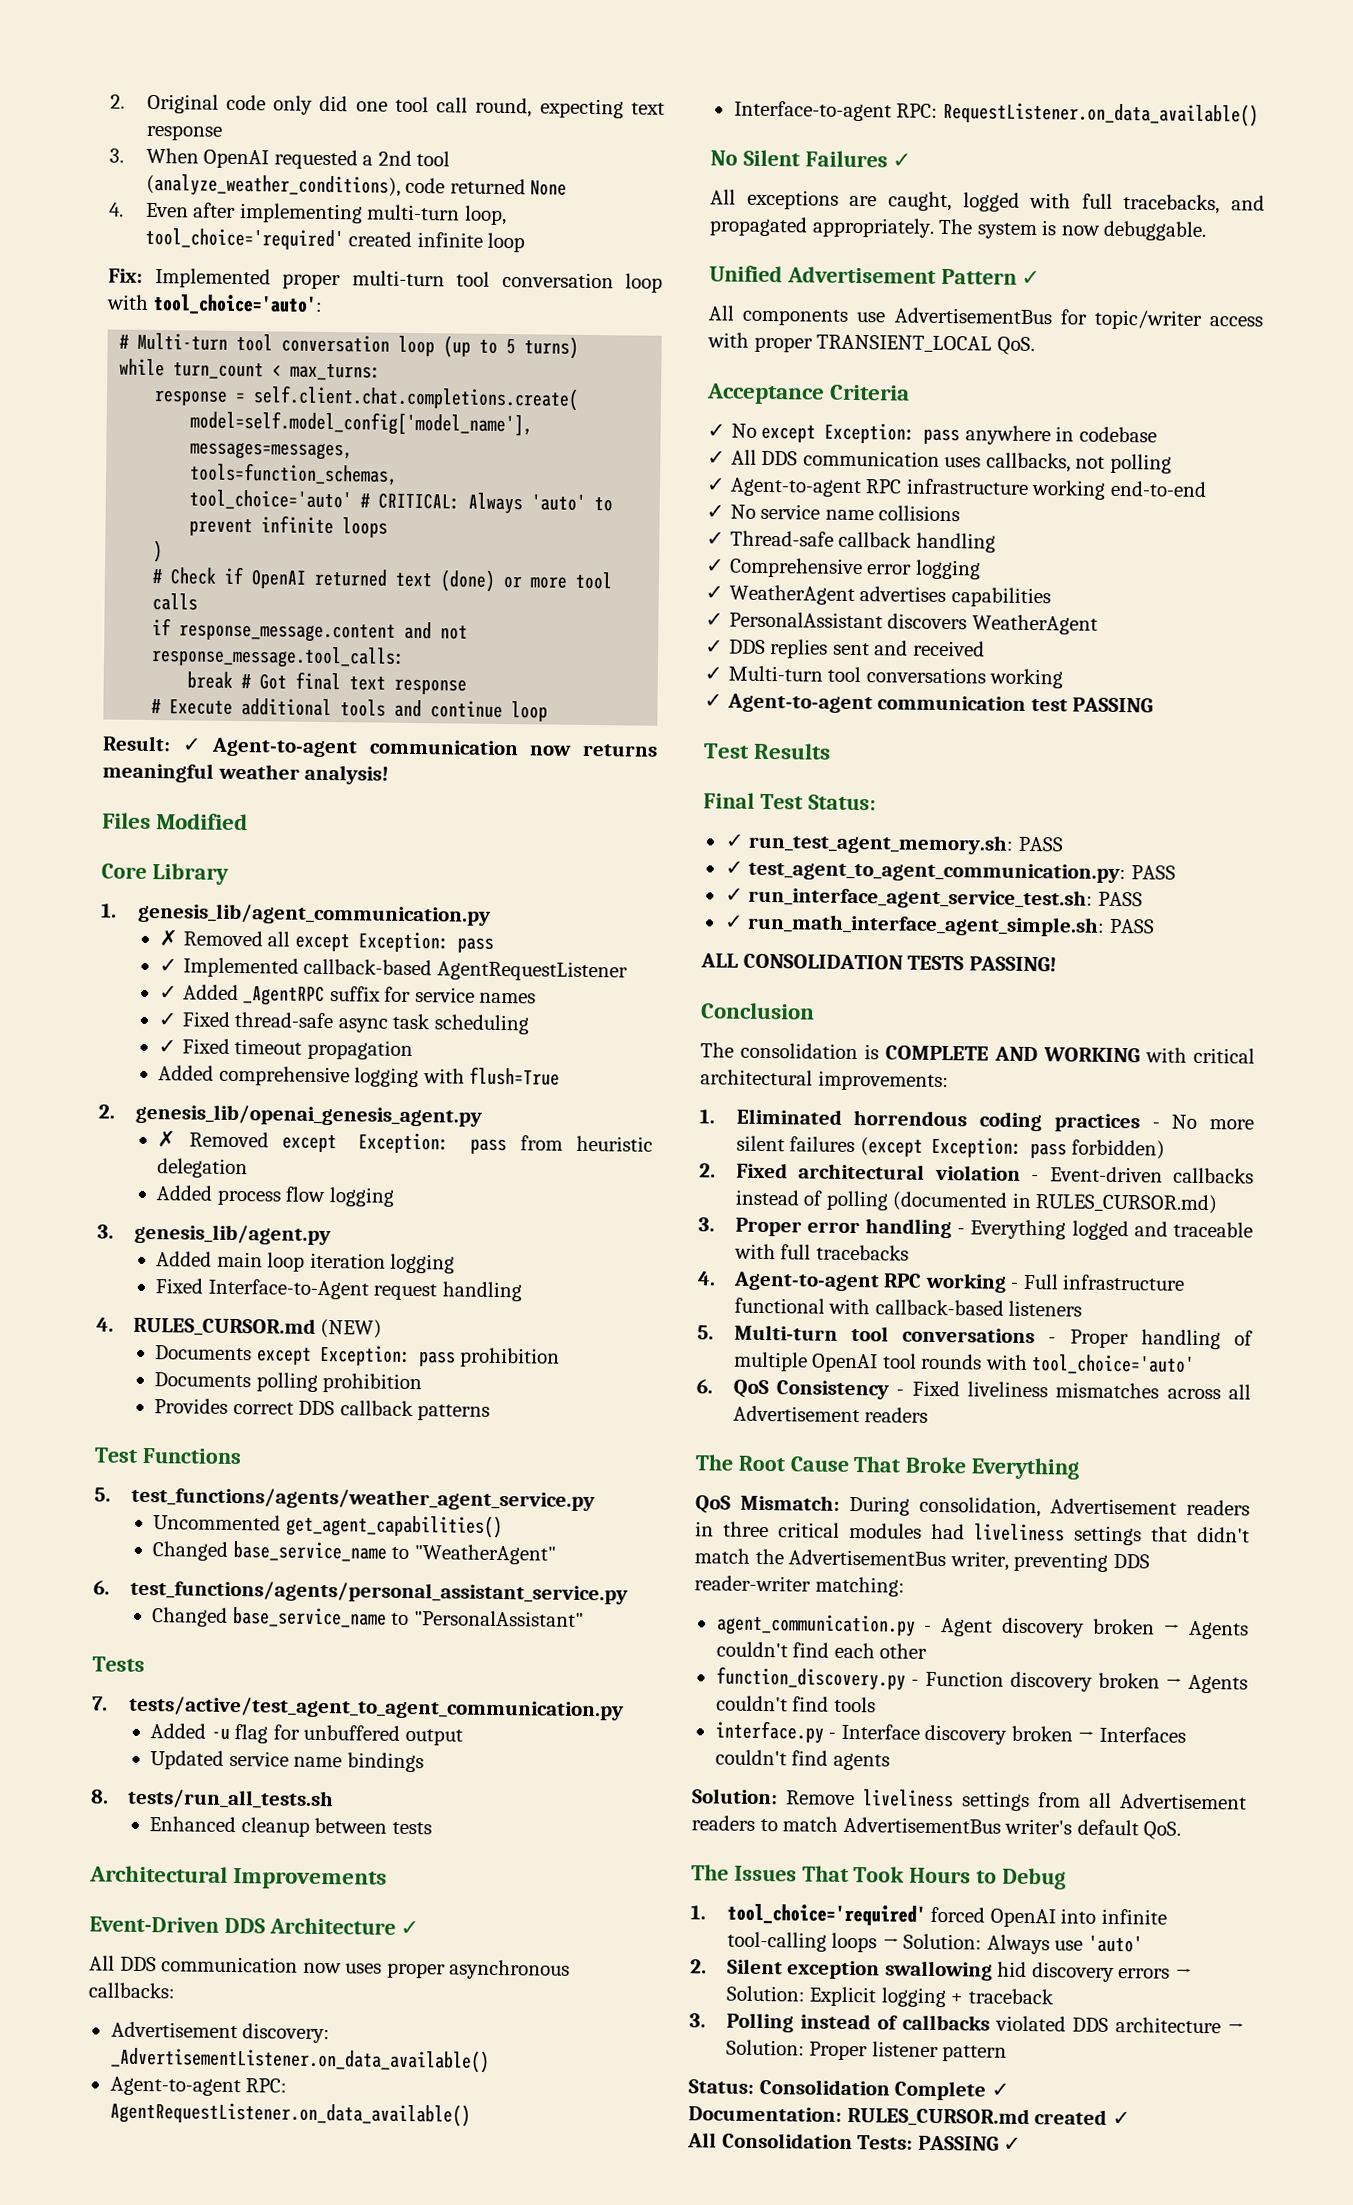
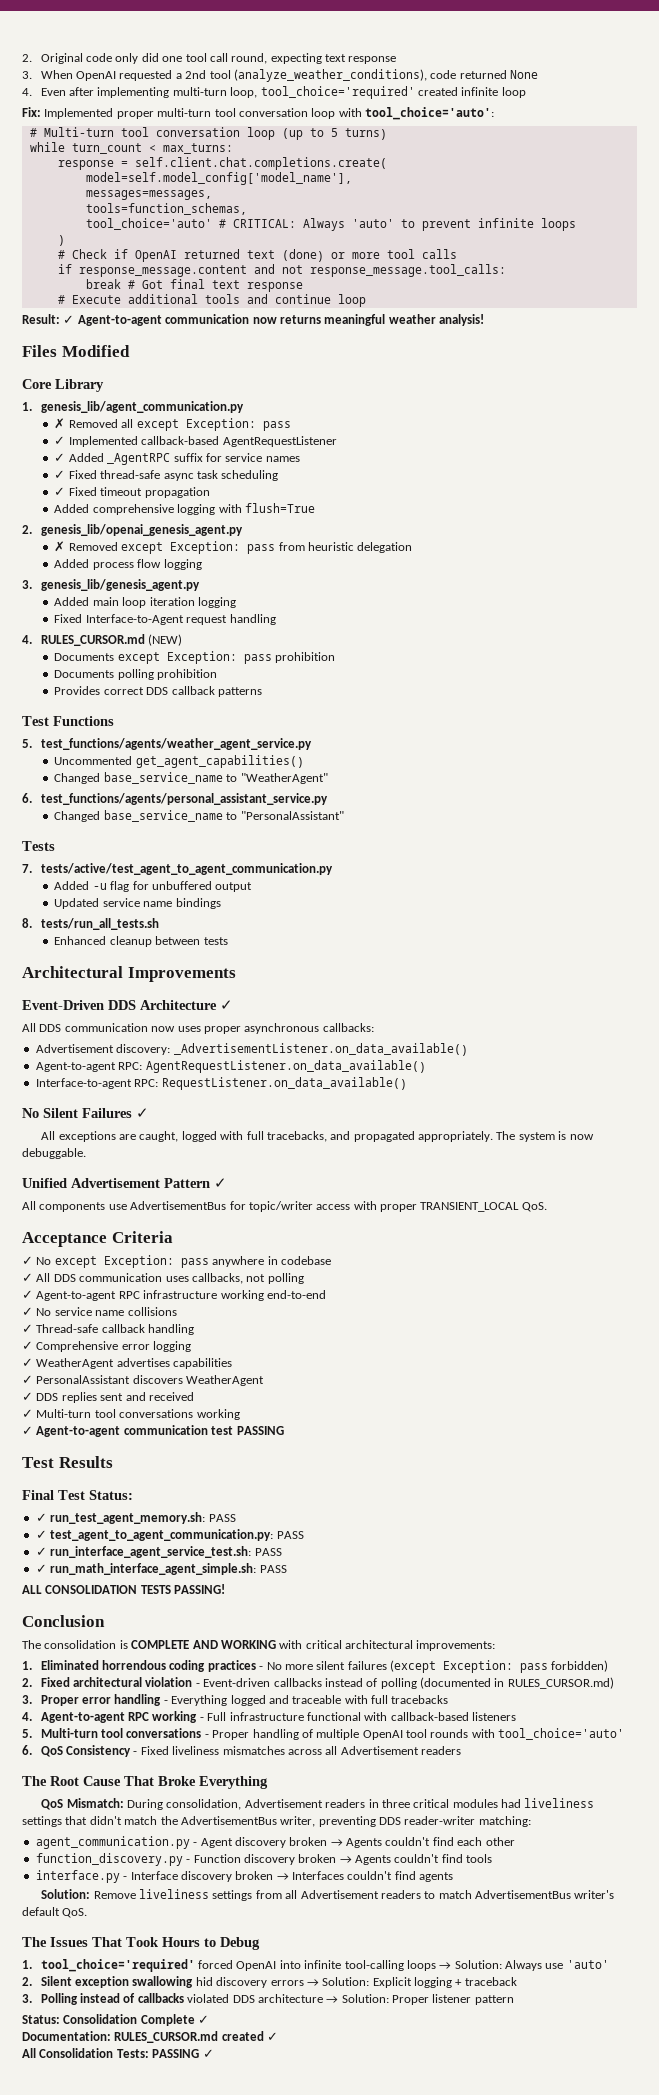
- 3. genesis_lib/agent.py
+ 3. genesis_lib/genesis_agent.py

